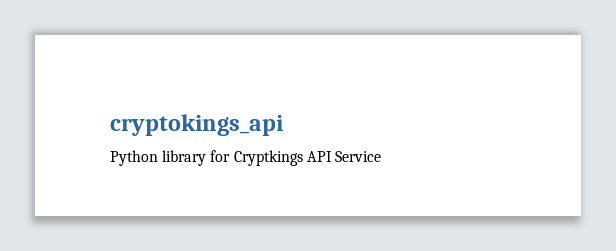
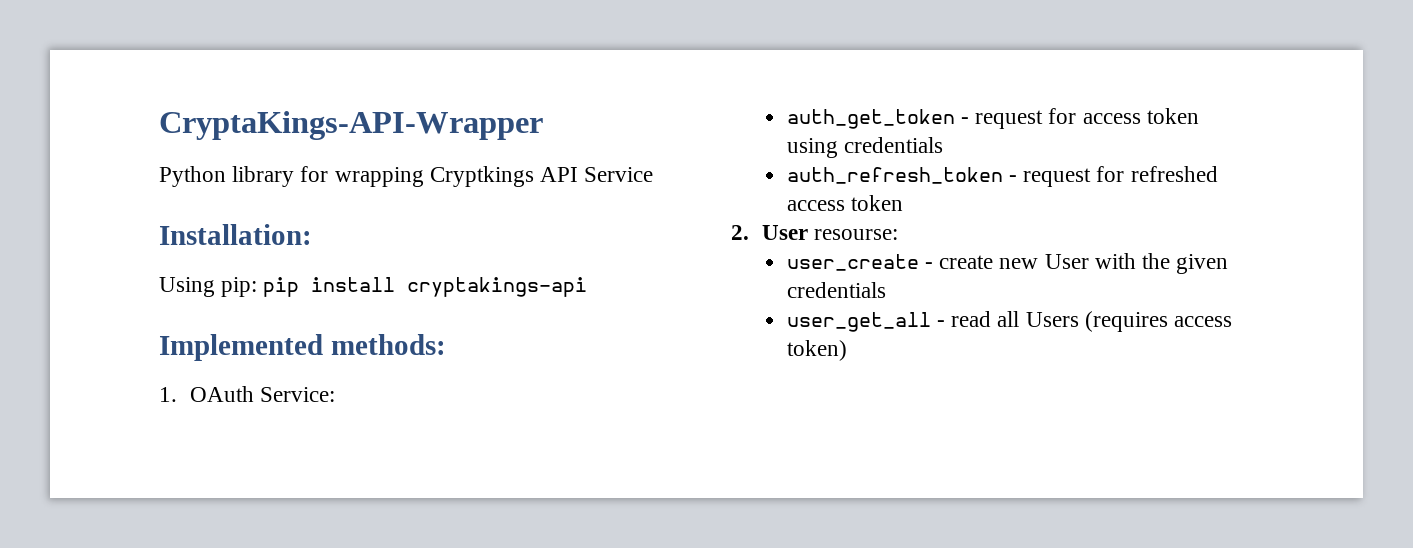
- cryptokings_api
+ CryptaKings-API-Wrapper
- Python library for Cryptkings API Service
+ Python library for wrapping Cryptkings API Service
+ Installation:
+ Using pip: pip install cryptakings-api
+ Implemented methods:
+ 1. OAuth Service:
+ auth_get_token - request for access token using credentials
+ auth_refresh_token - request for refreshed access token
+ 2. User resourse:
+ user_create - create new User with the given credentials
+ user_get_all - read all Users (requires access token)

